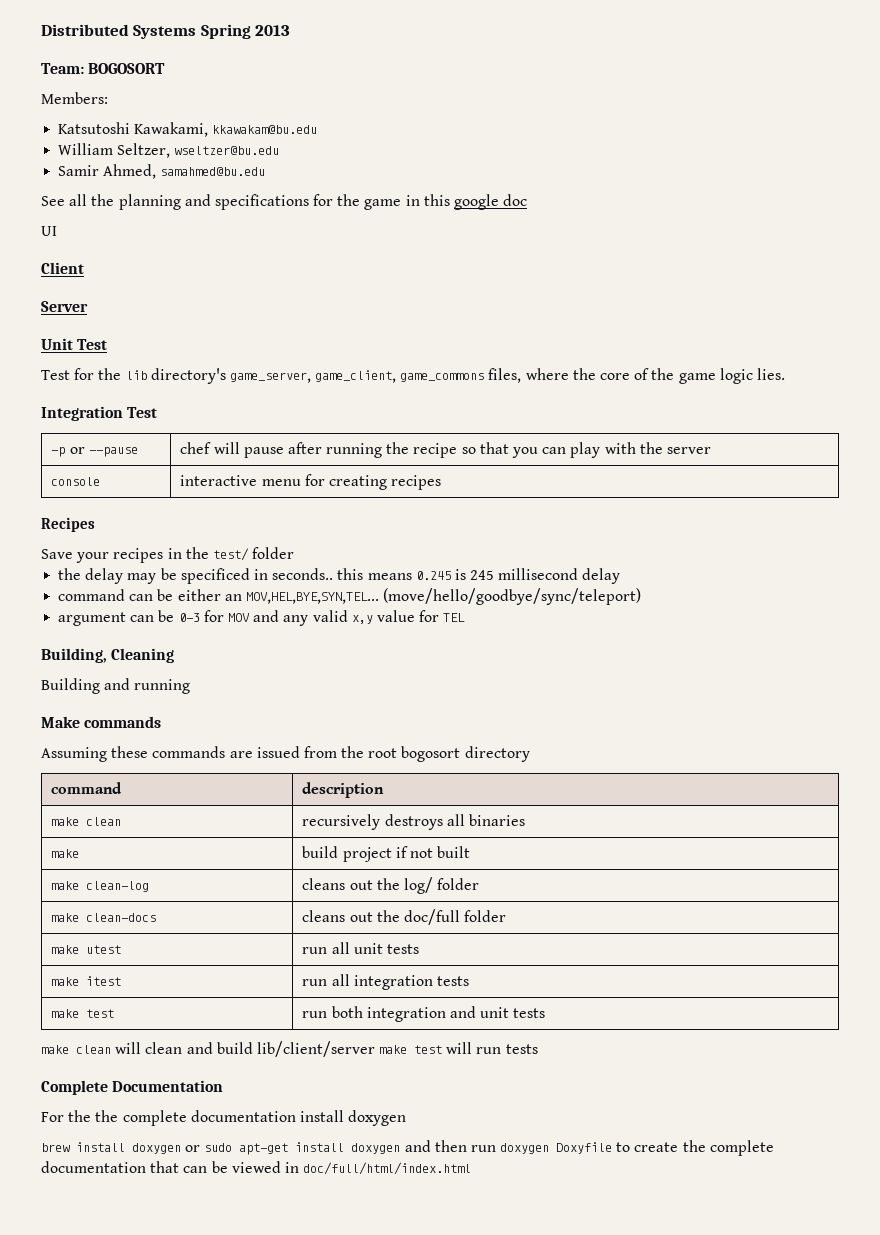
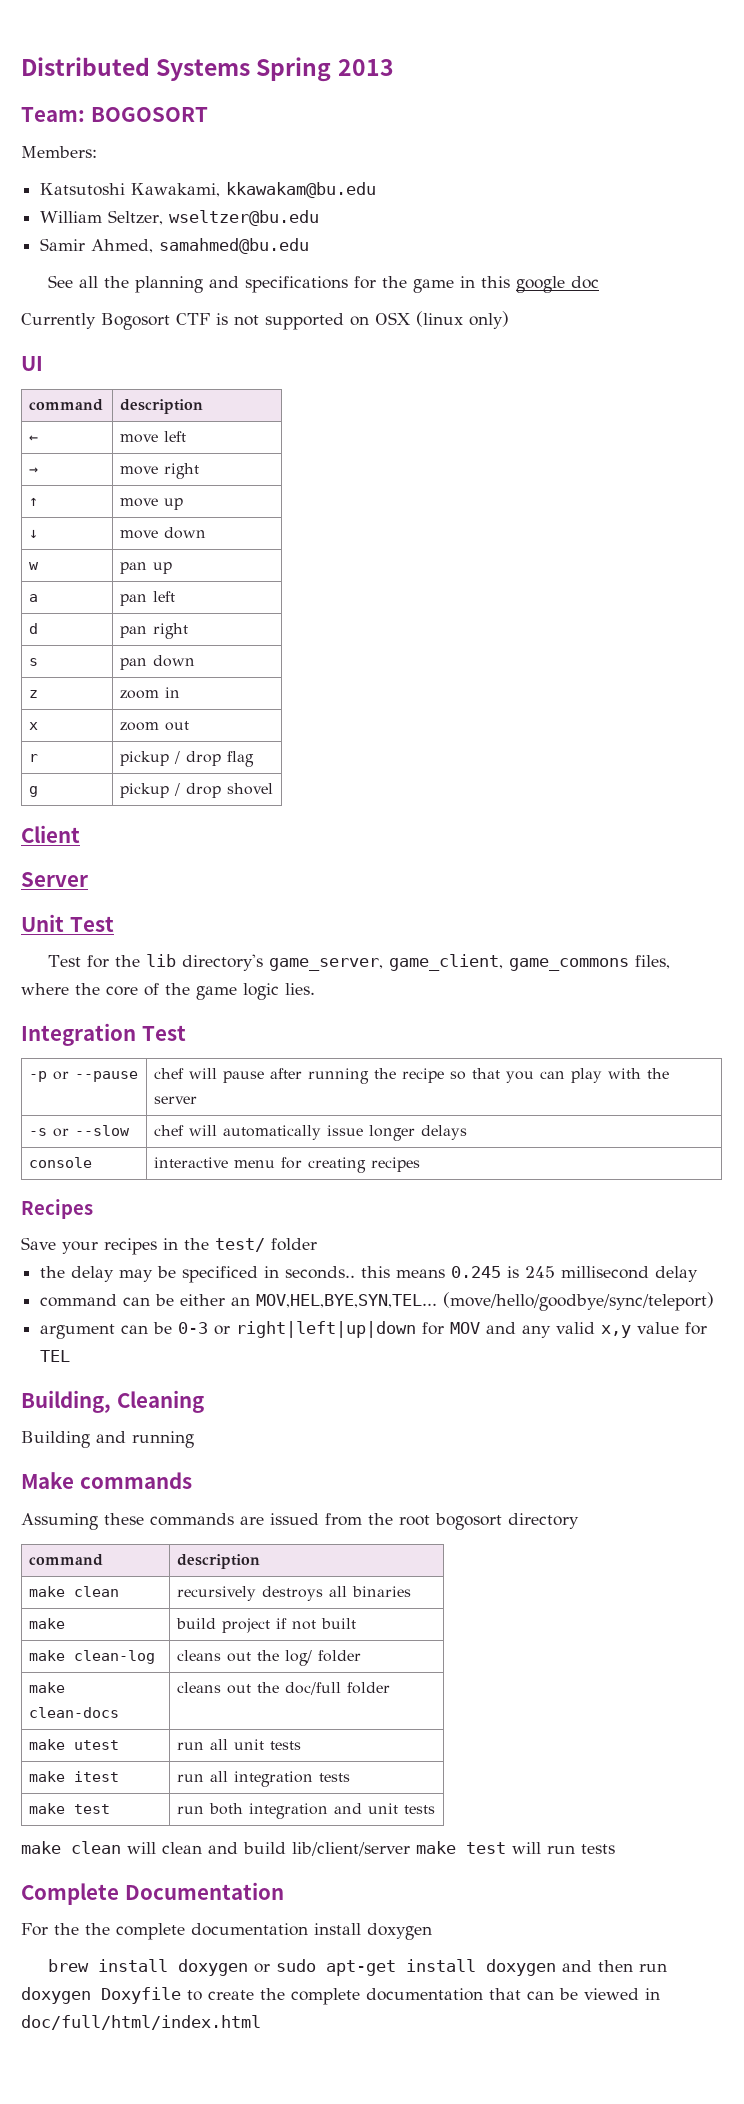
+ Currently Bogosort CTF is not supported on OSX (linux only)
  UI
+ command | description
+ ← | move left
+ → | move right
+ ↑ | move up
+ ↓ | move down
+ w | pan up
+ a | pan left
+ d | pan right
+ s | pan down
+ z | zoom in
+ x | zoom out
+ r | pickup / drop flag
+ g | pickup / drop shovel
+ -s or --slow | chef will automatically issue longer delays
- argument can be 0-3 for MOV and any valid x,y value for TEL
+ argument can be 0-3 or right|left|up|down for MOV and any valid x,y value for TEL

